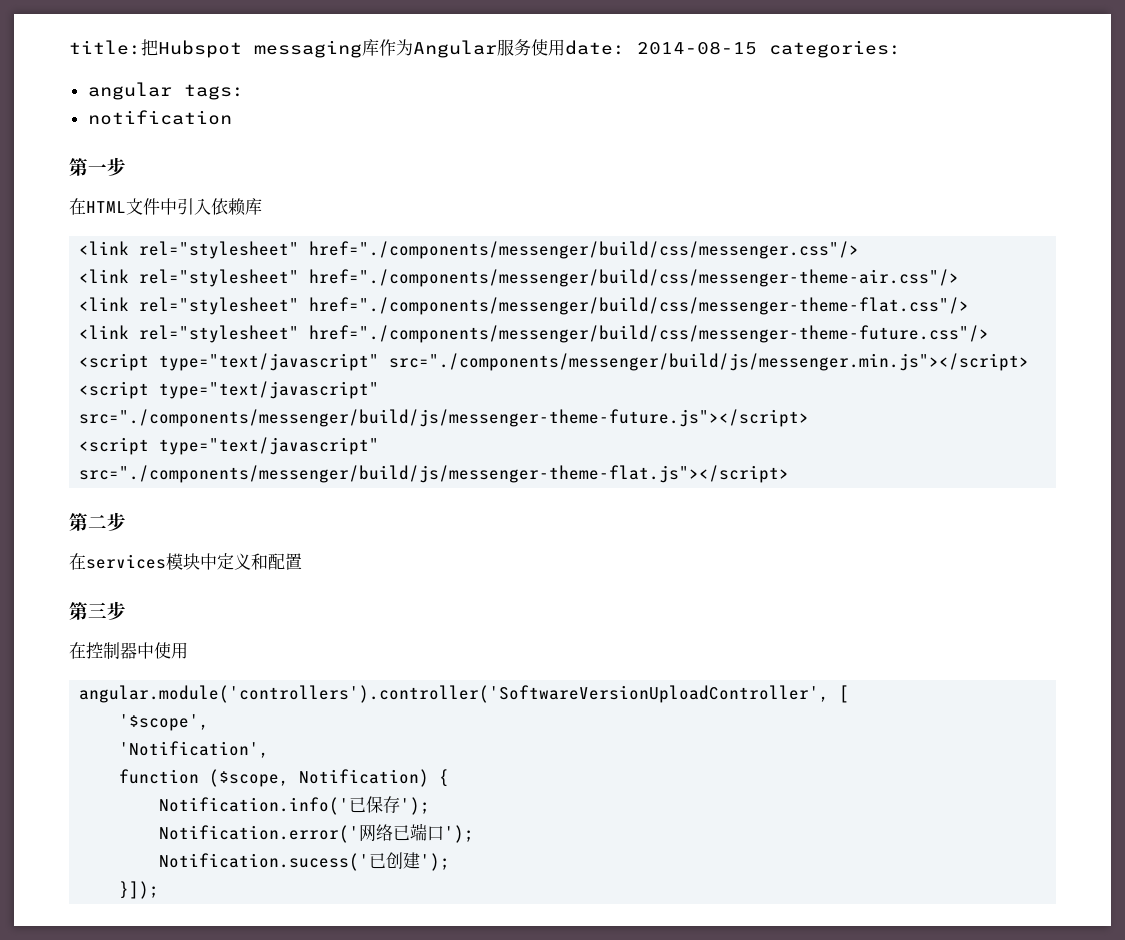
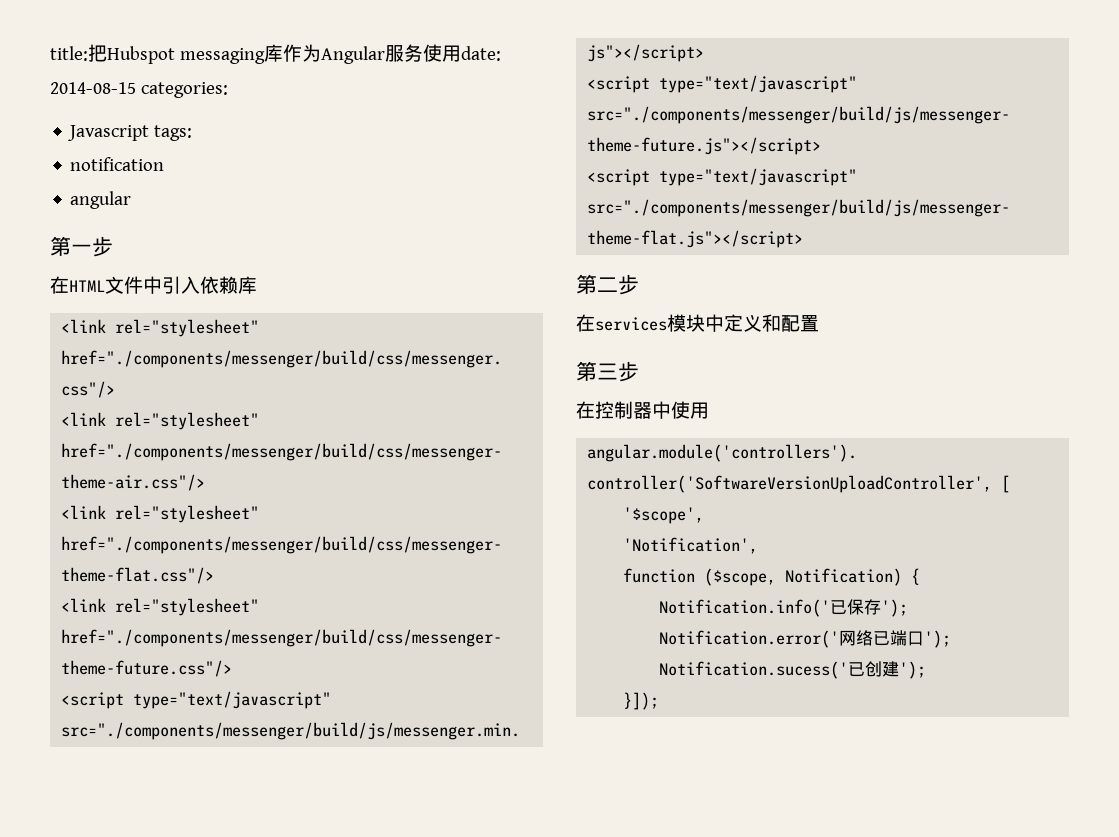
- angular tags:
+ Javascript tags:
+ angular

